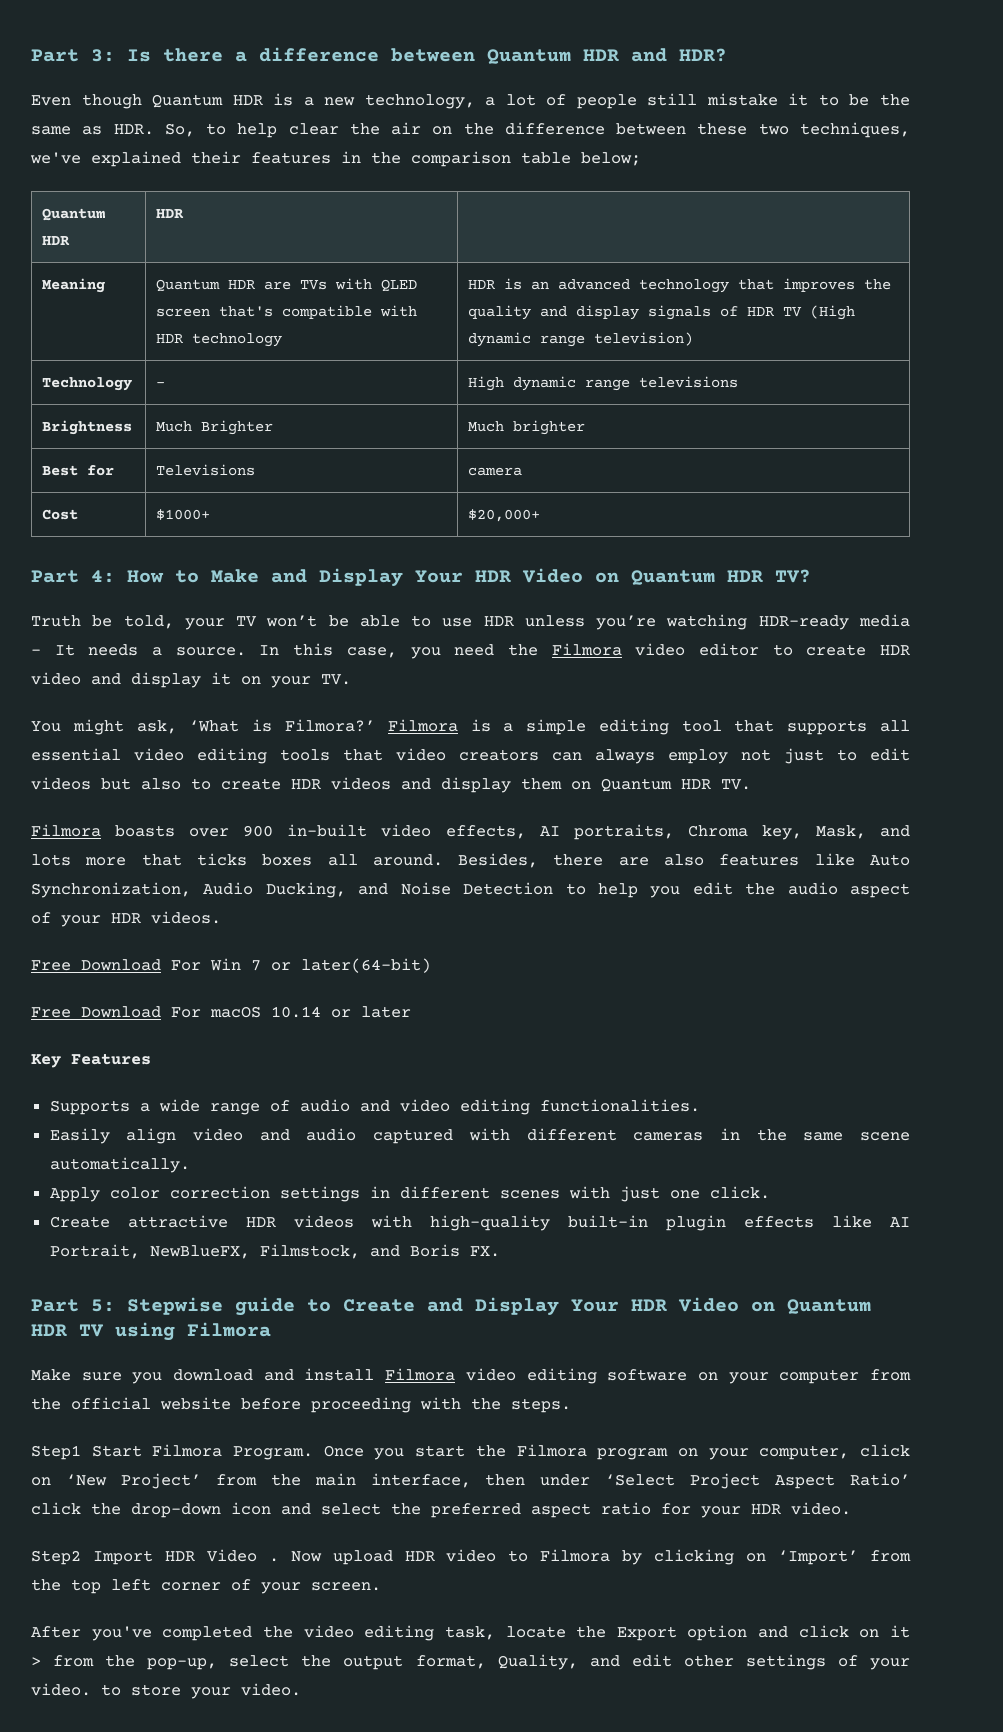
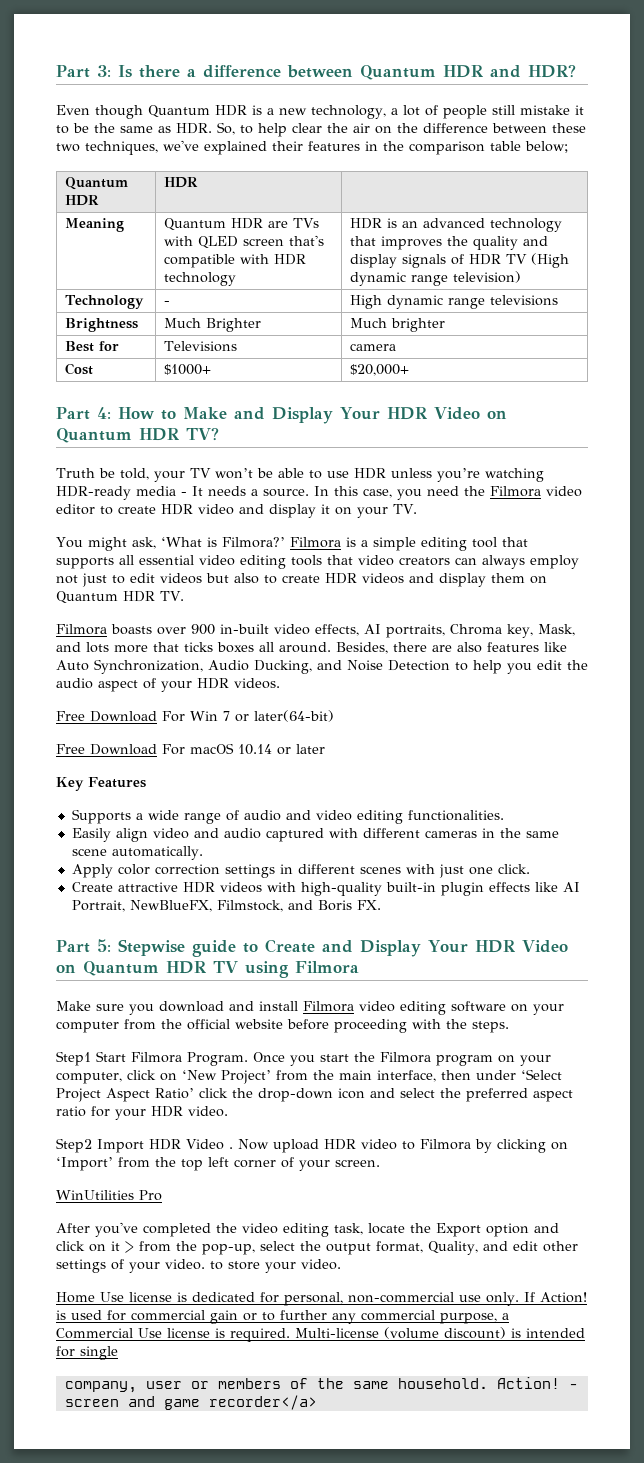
+ WinUtilities Pro
+ Home Use license is dedicated for personal, non-commercial use only. If Action! is used for commercial gain or to further any commercial purpose, a Commercial Use license is required. Multi-license (volume discount) is intended for single
+ company, user or members of the same household. Action! - screen and game recorder</a>

